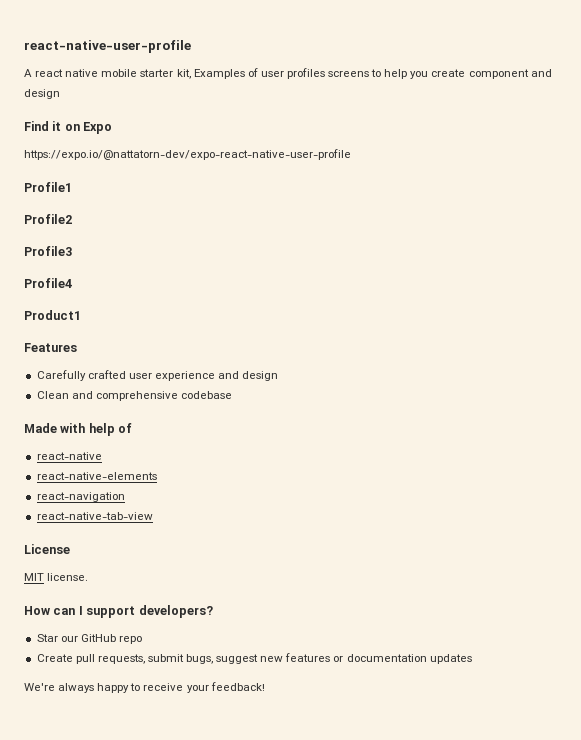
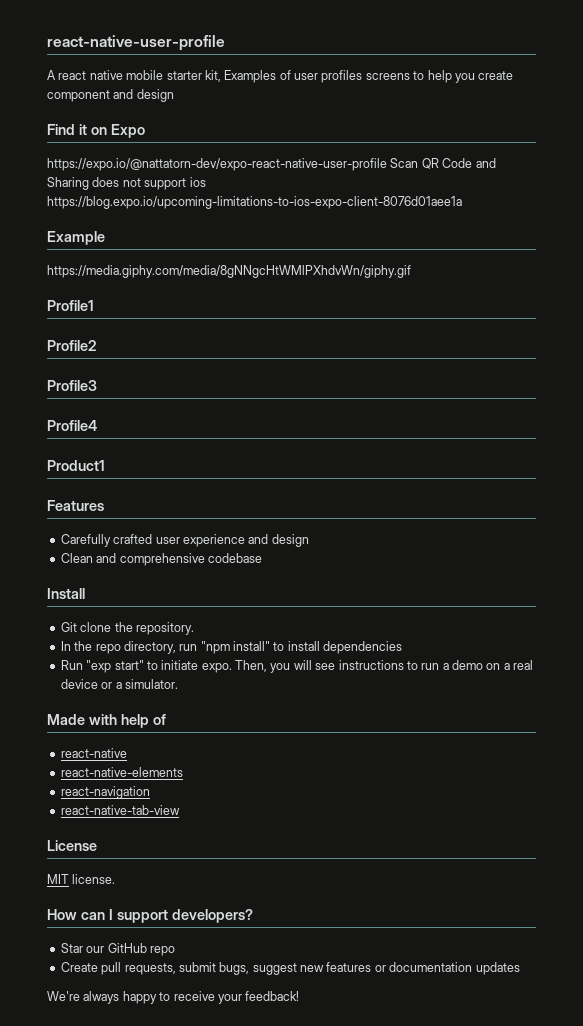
- https://expo.io/@nattatorn-dev/expo-react-native-user-profile
+ https://expo.io/@nattatorn-dev/expo-react-native-user-profile Scan QR Code and Sharing does not support ios https://blog.expo.io/upcoming-limitations-to-ios-expo-client-8076d01aee1a
+ Example
+ https://media.giphy.com/media/8gNNgcHtWMlPXhdvWn/giphy.gif
+ Install
+ Git clone the repository.
+ In the repo directory, run "npm install" to install dependencies
+ Run "exp start" to initiate expo. Then, you will see instructions to run a demo on a real device or a simulator.

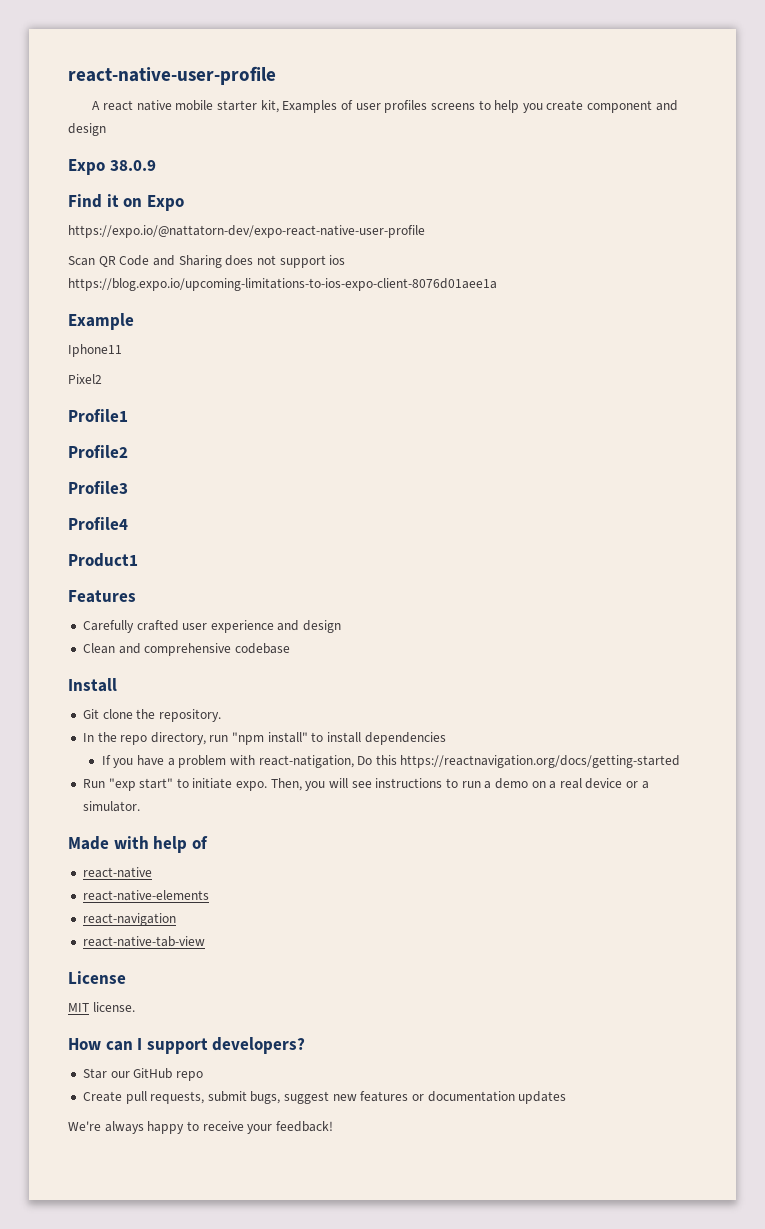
+ Expo 38.0.9
- https://expo.io/@nattatorn-dev/expo-react-native-user-profile Scan QR Code and Sharing does not support ios https://blog.expo.io/upcoming-limitations-to-ios-expo-client-8076d01aee1a
+ https://expo.io/@nattatorn-dev/expo-react-native-user-profile
+ Scan QR Code and Sharing does not support ios https://blog.expo.io/upcoming-limitations-to-ios-expo-client-8076d01aee1a
- https://media.giphy.com/media/8gNNgcHtWMlPXhdvWn/giphy.gif
+ Iphone11
+ Pixel2
+ If you have a problem with react-natigation, Do this https://reactnavigation.org/docs/getting-started

